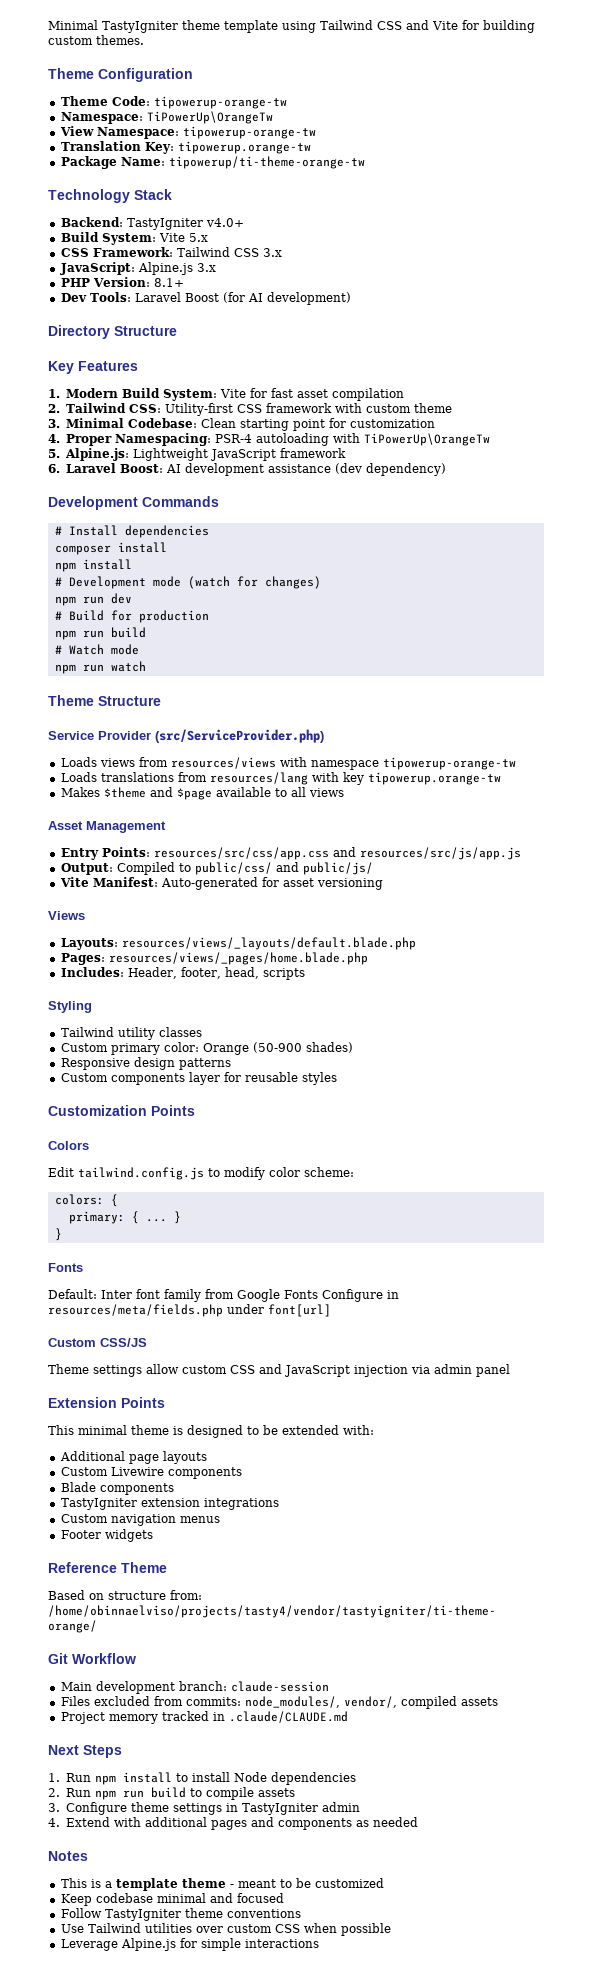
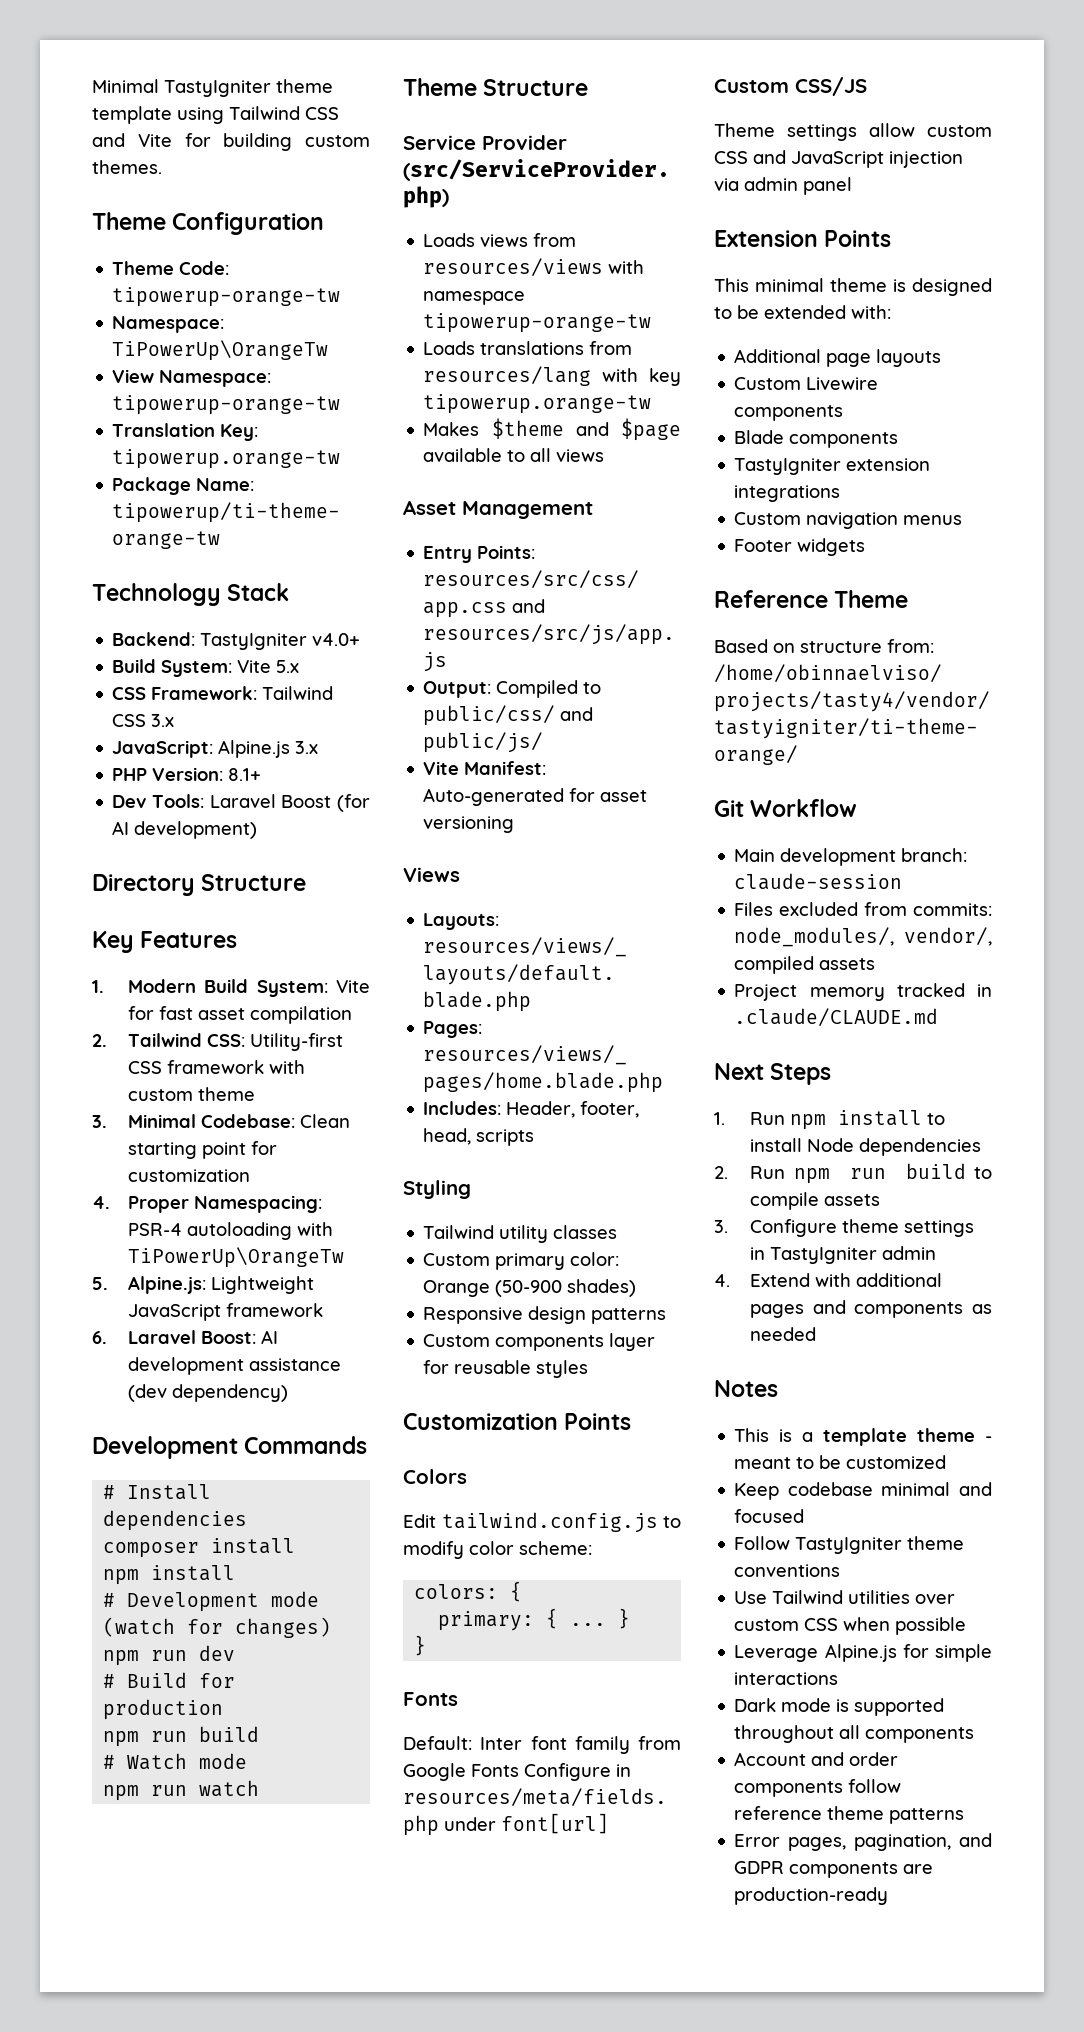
+ Dark mode is supported throughout all components
+ Account and order components follow reference theme patterns
+ Error pages, pagination, and GDPR components are production-ready

